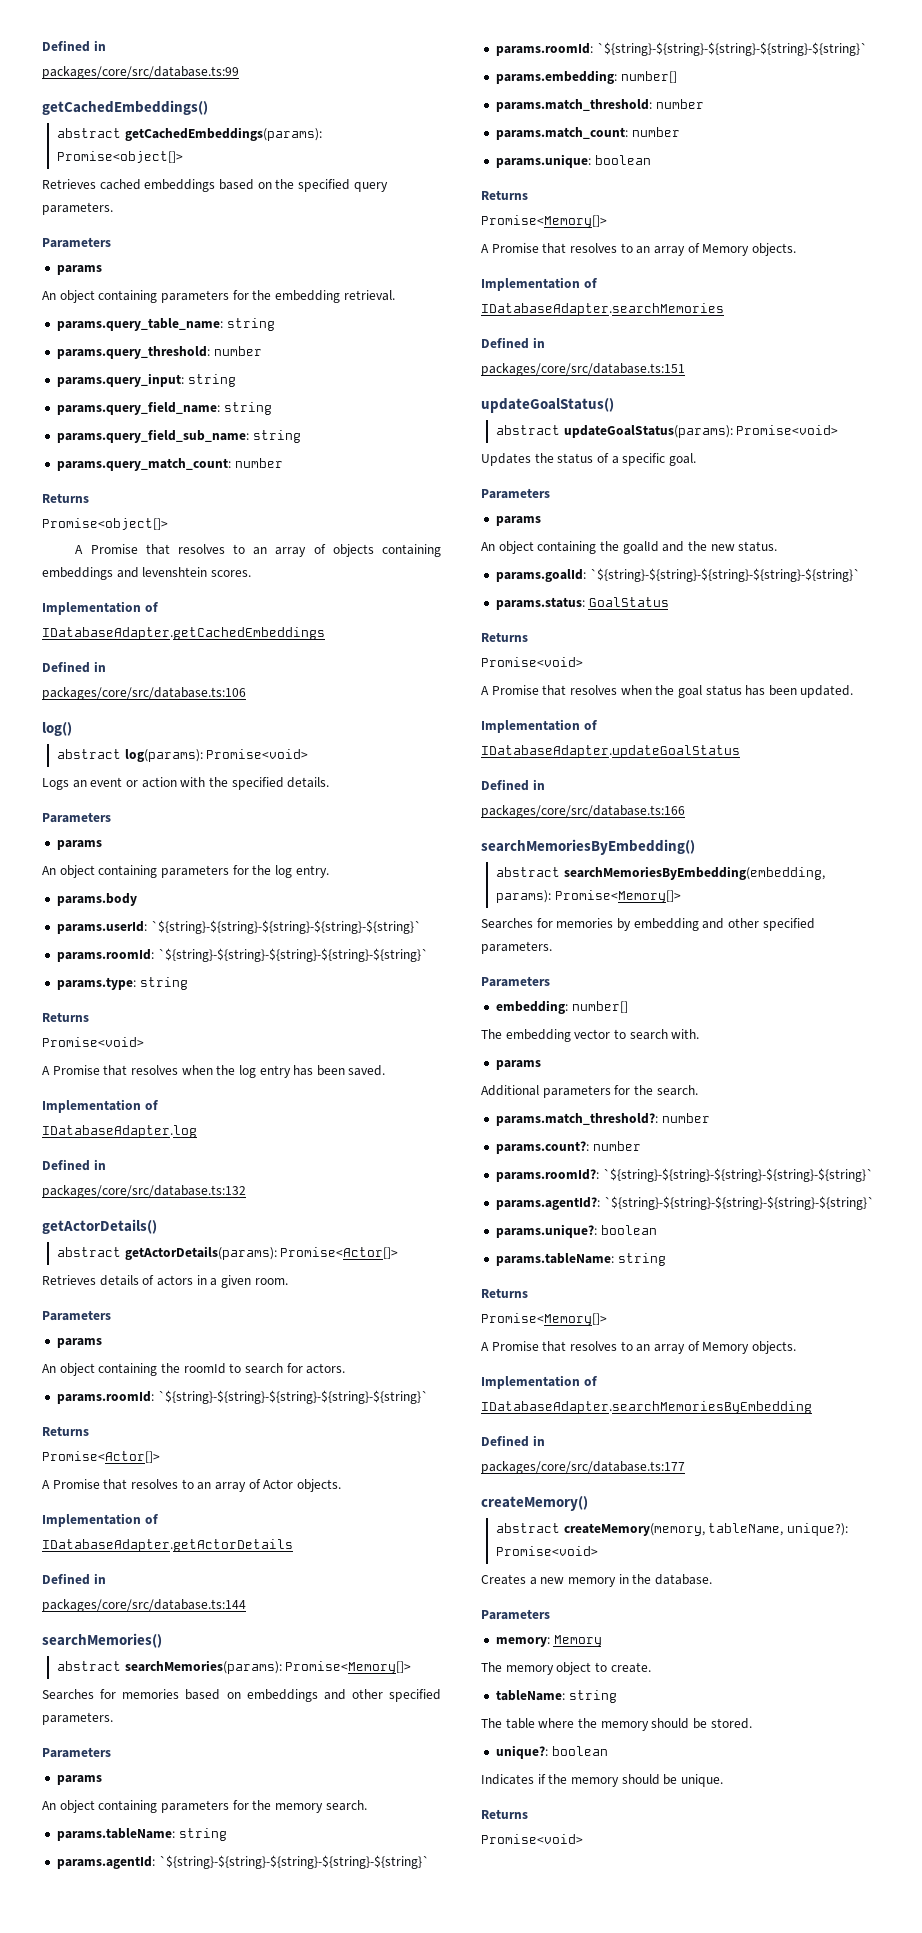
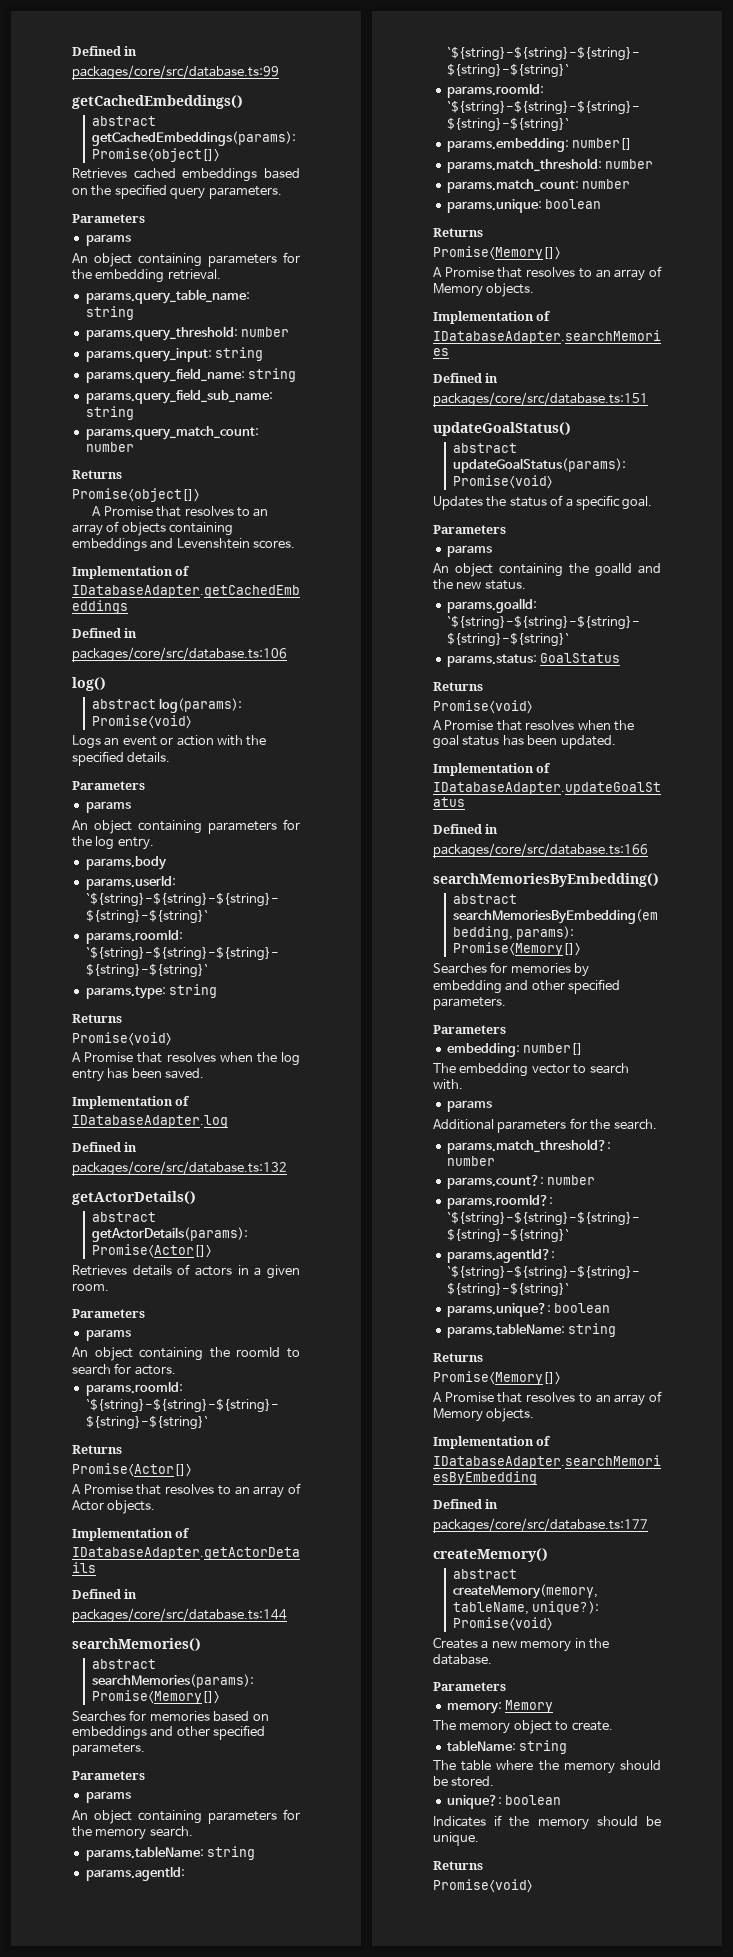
- A Promise that resolves to an array of objects containing embeddings and levenshtein scores.
+ A Promise that resolves to an array of objects containing embeddings and Levenshtein scores.

